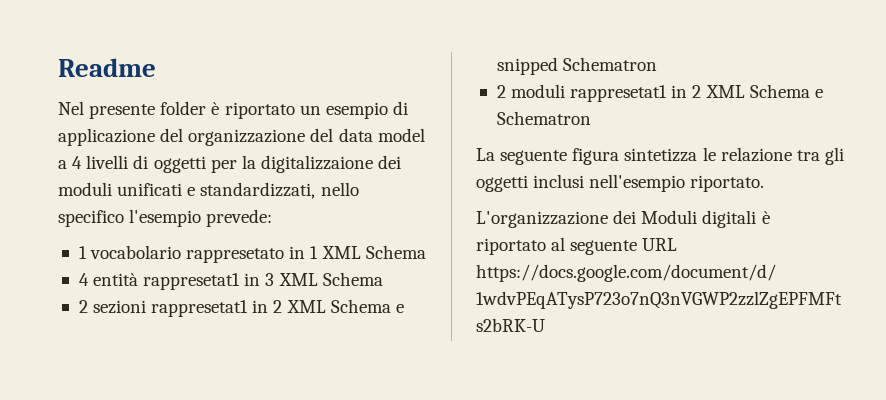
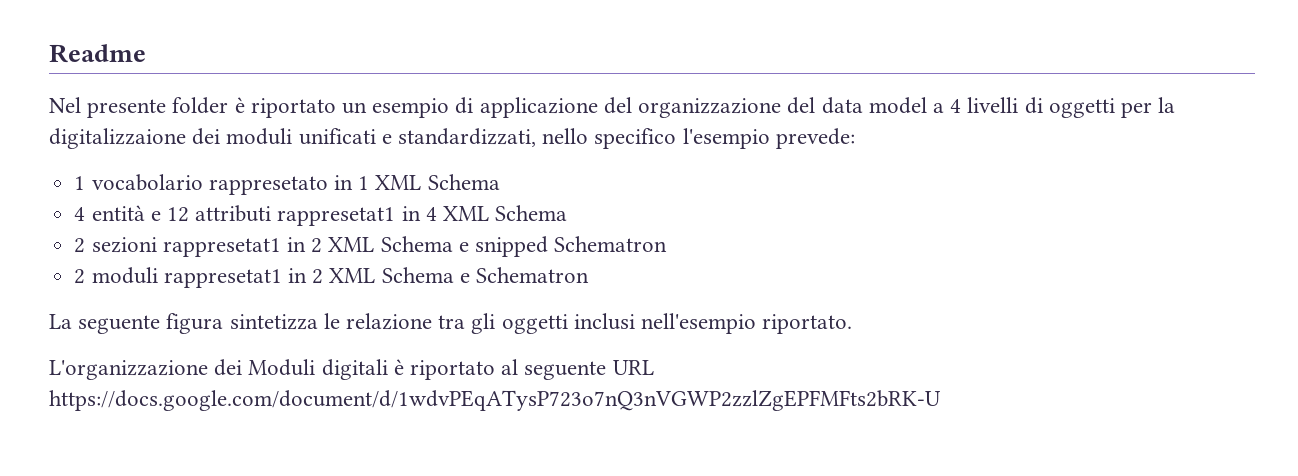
- 4 entità rappresetat1 in 3 XML Schema
+ 4 entità e 12 attributi rappresetat1 in 4 XML Schema

